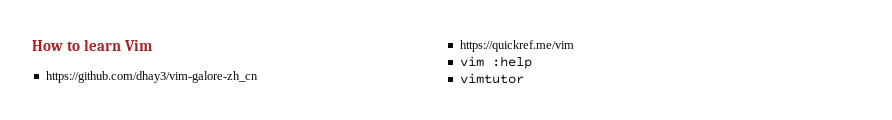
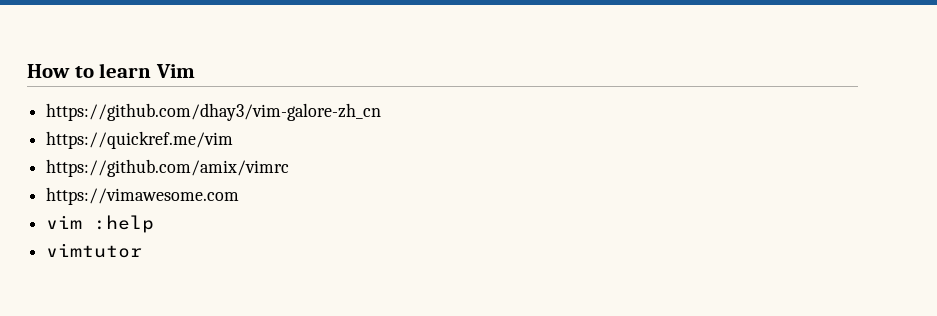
+ https://github.com/amix/vimrc
+ https://vimawesome.com

